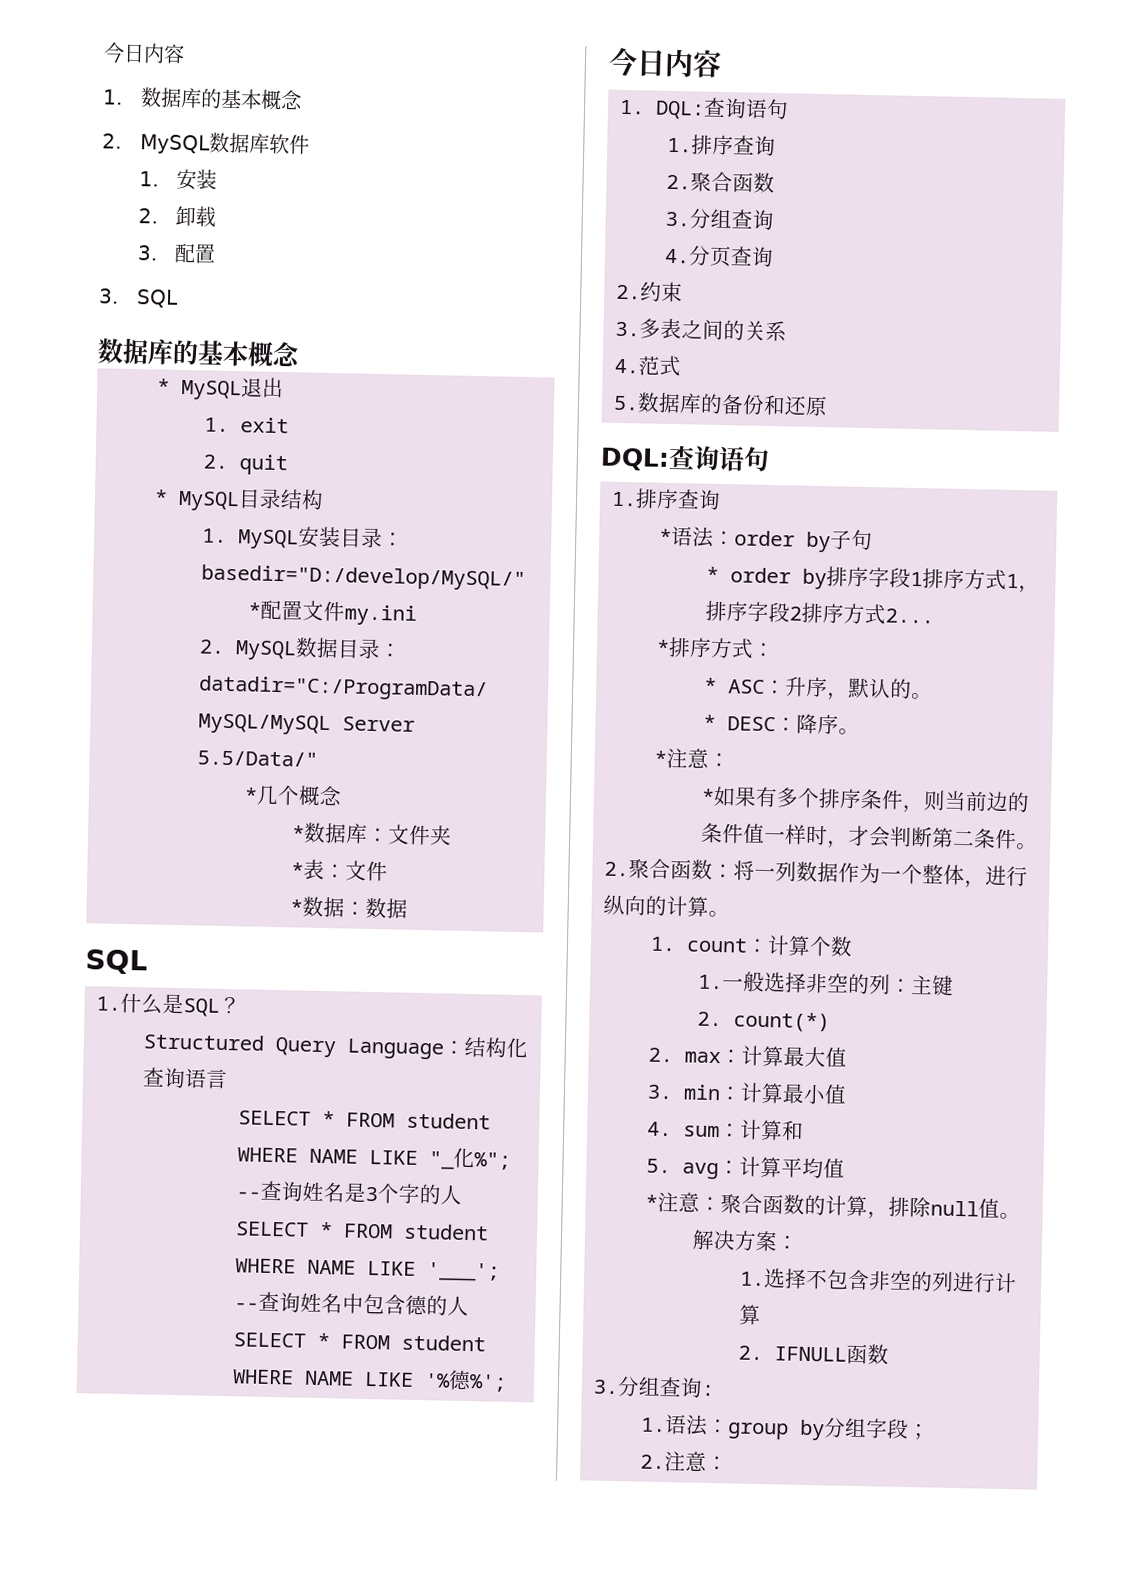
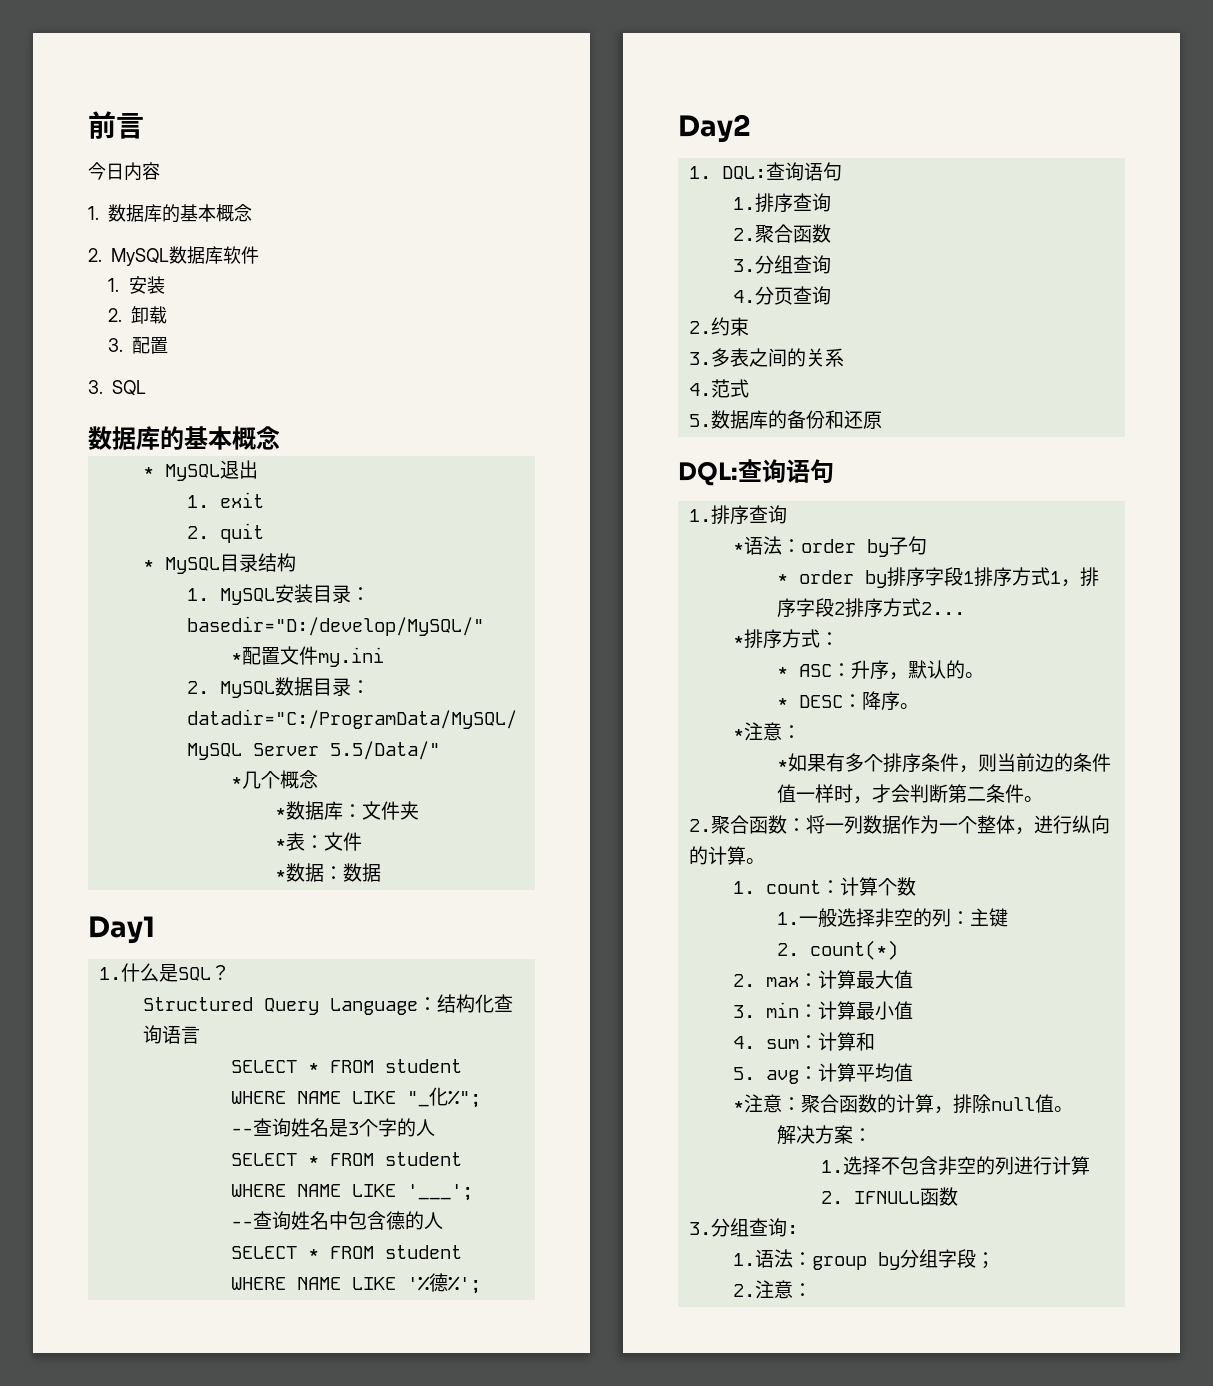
+ 前言
  *数据：数据
- SQL
+ Day1
  SELECT * FROM student WHERE NAME LIKE '%德%';
- 今日内容
+ Day2

